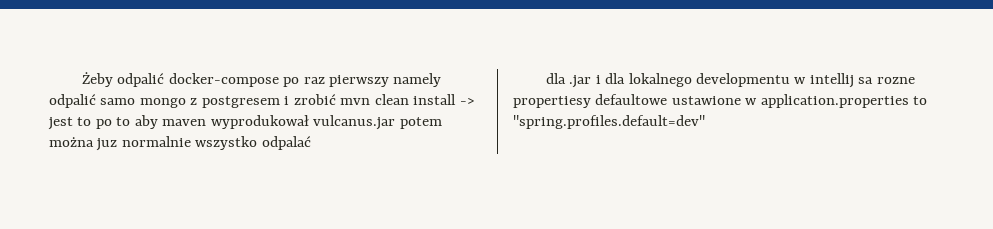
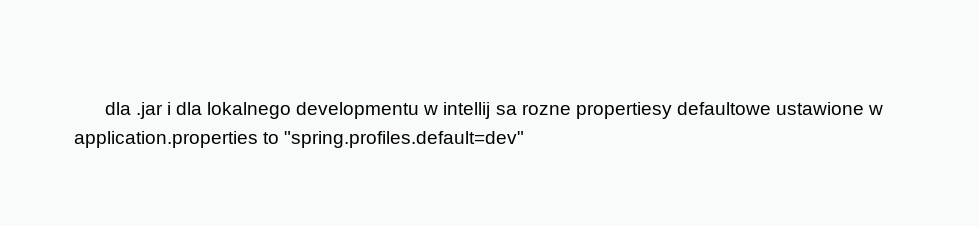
- Żeby odpalić docker-compose po raz pierwszy namely odpalić samo mongo z postgresem i zrobić mvn clean install -> jest to po to aby maven wyprodukował vulcanus.jar potem można juz normalnie wszystko odpalać

